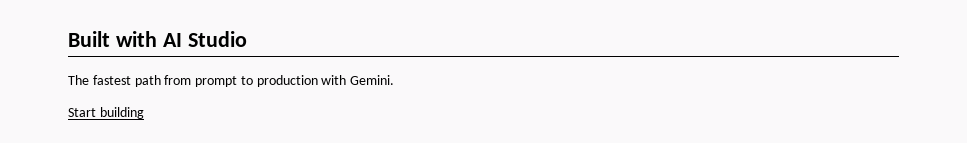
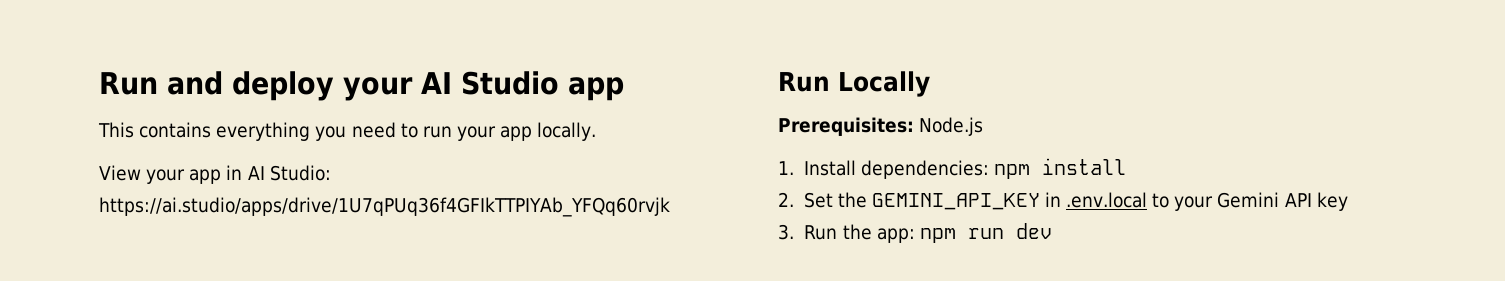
- Built with AI Studio
- The fastest path from prompt to production with Gemini.
- Start building
+ Run and deploy your AI Studio app
+ This contains everything you need to run your app locally.
+ View your app in AI Studio: https://ai.studio/apps/drive/1U7qPUq36f4GFIkTTPIYAb_YFQq60rvjk
+ Run Locally
+ Prerequisites: Node.js
+ 1. Install dependencies: npm install
+ 2. Set the GEMINI_API_KEY in .env.local to your Gemini API key
+ 3. Run the app: npm run dev

